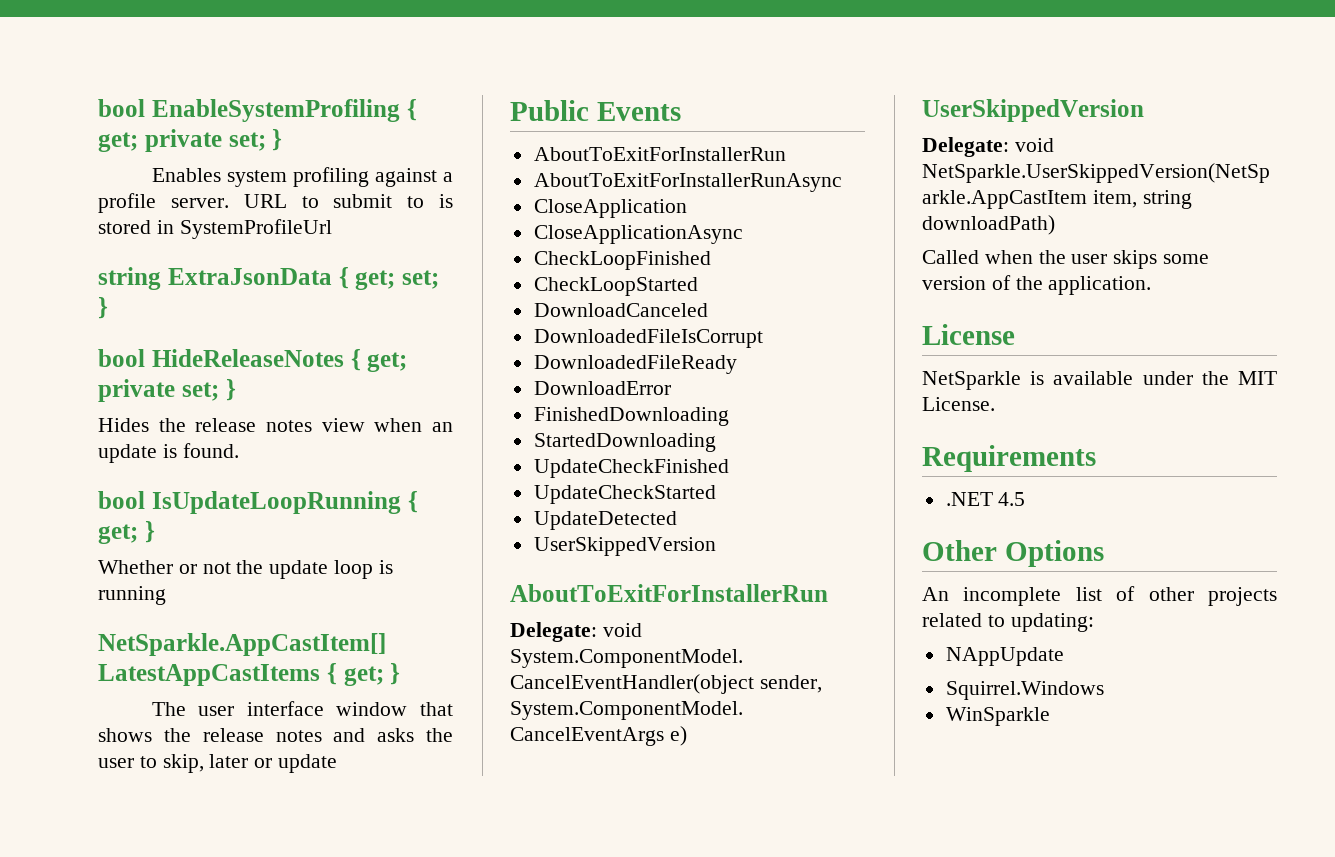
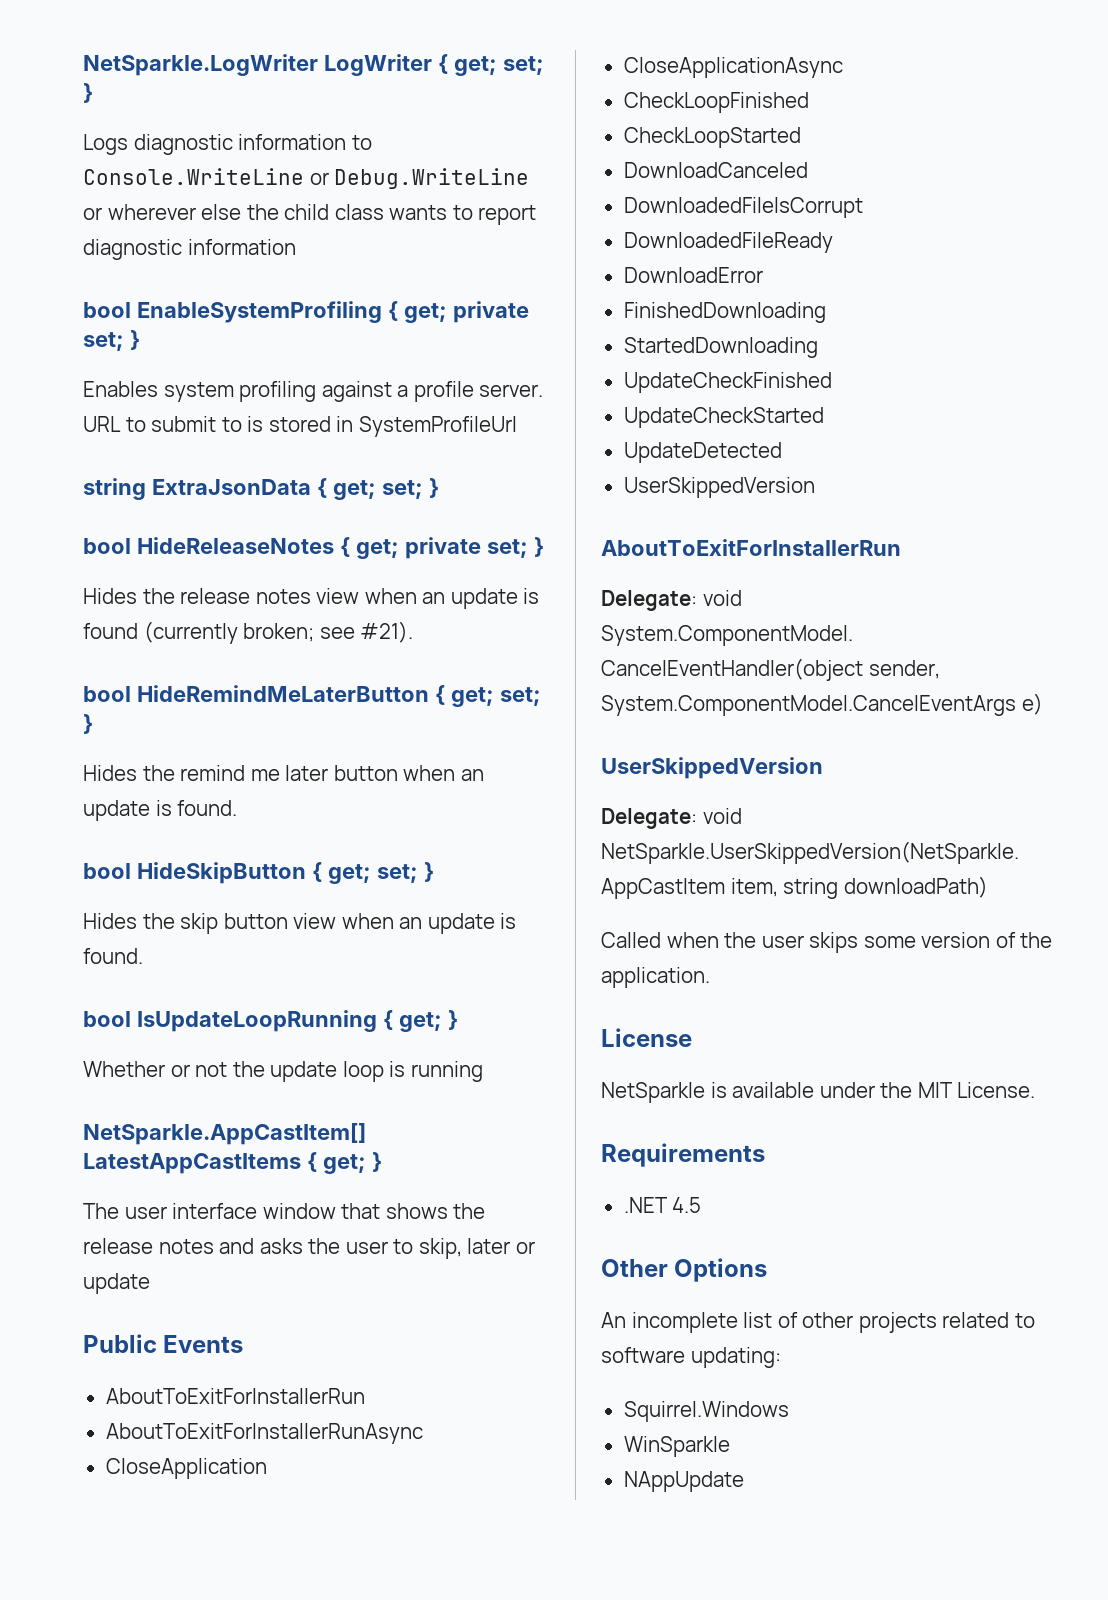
+ NetSparkle.LogWriter LogWriter { get; set; }
+ Logs diagnostic information to Console.WriteLine or Debug.WriteLine or wherever else the child class wants to report diagnostic information
- Hides the release notes view when an update is found.
+ Hides the release notes view when an update is found (currently broken; see #21).
+ bool HideRemindMeLaterButton { get; set; }
+ Hides the remind me later button when an update is found.
+ bool HideSkipButton { get; set; }
+ Hides the skip button view when an update is found.
- An incomplete list of other projects related to updating:
+ An incomplete list of other projects related to software updating:
- NAppUpdate
+ NAppUpdate

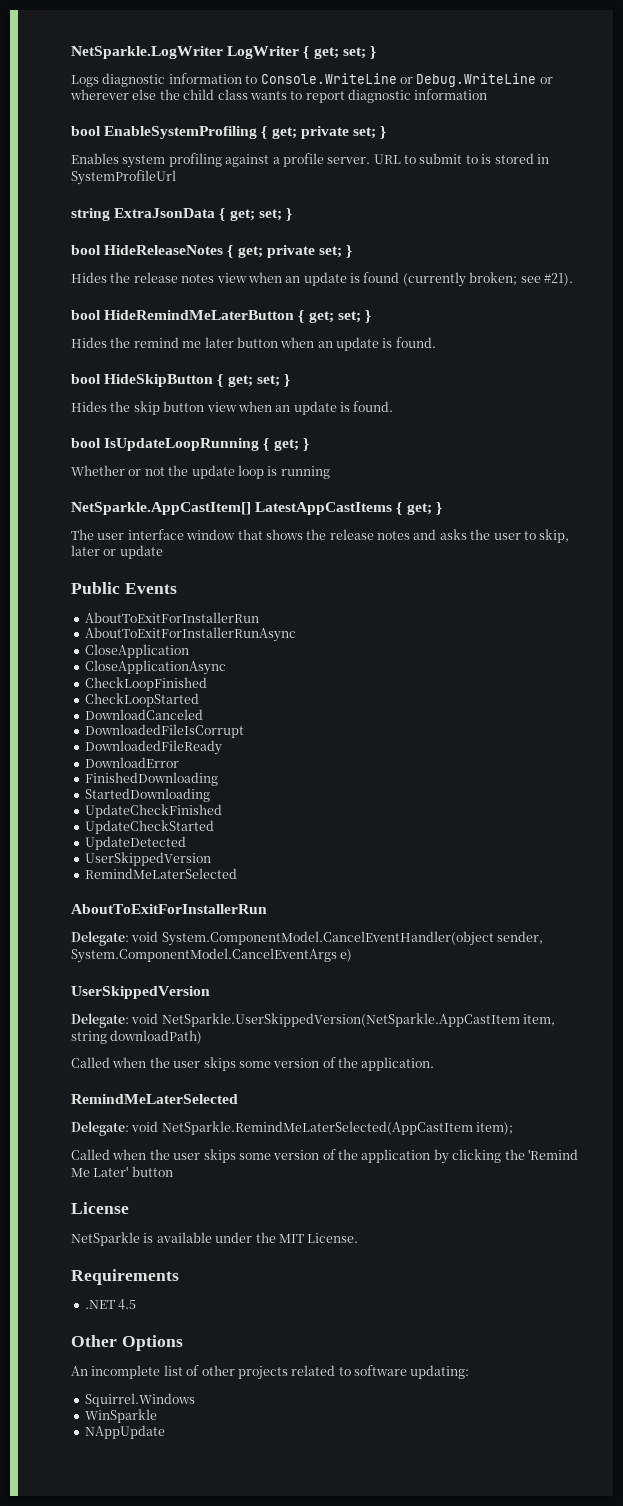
  UpdateDetected
  UserSkippedVersion
+ RemindMeLaterSelected
  Called when the user skips some version of the application.
+ RemindMeLaterSelected
+ Delegate: void NetSparkle.RemindMeLaterSelected(AppCastItem item);
+ Called when the user skips some version of the application by clicking the 'Remind Me Later' button

